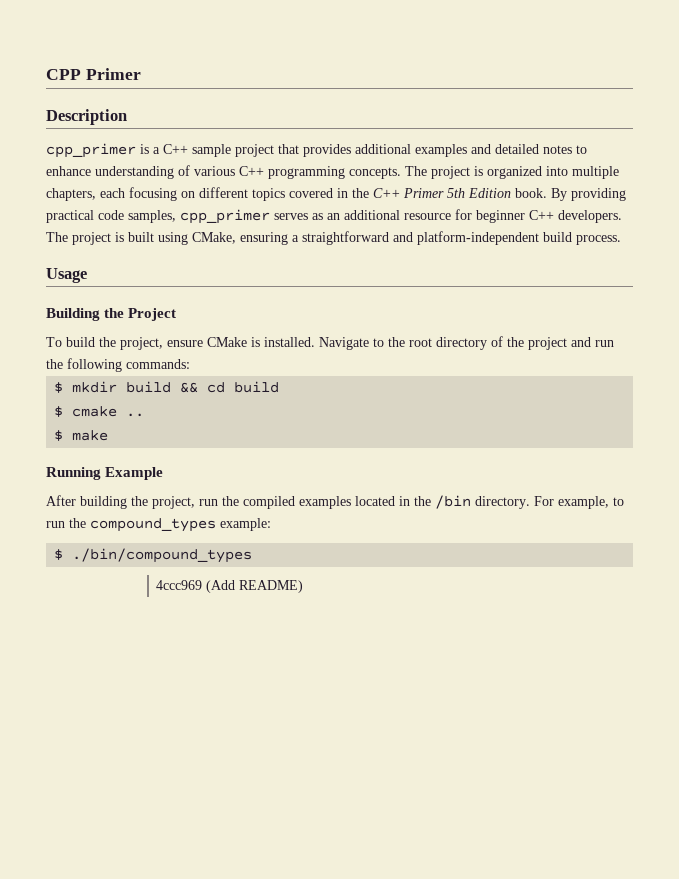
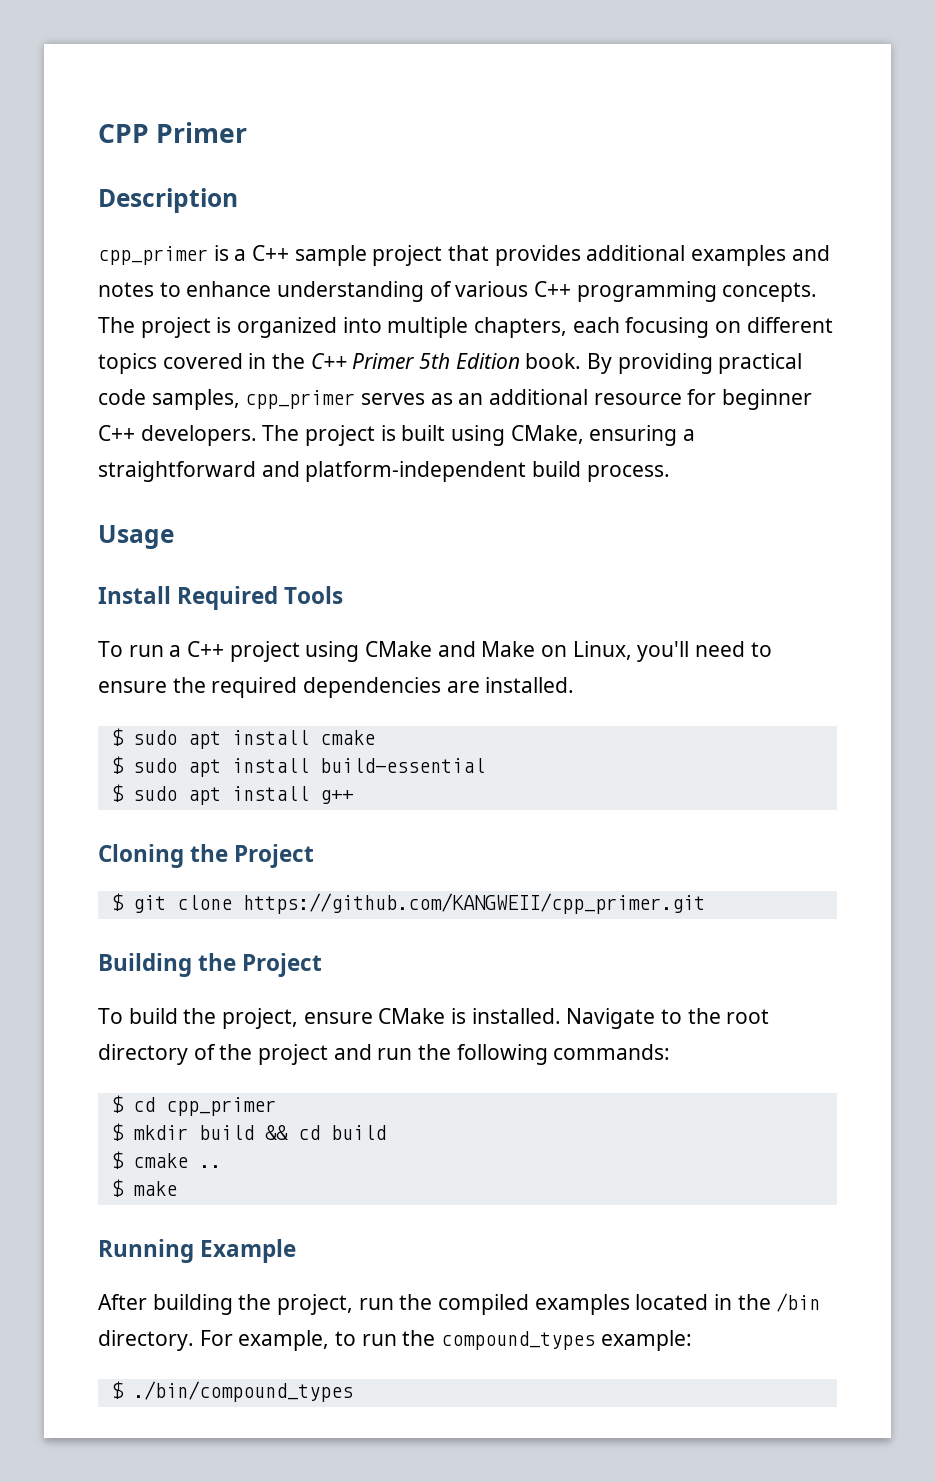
- cpp_primer is a C++ sample project that provides additional examples and detailed notes to enhance understanding of various C++ programming concepts.
+ cpp_primer is a C++ sample project that provides additional examples and notes to enhance understanding of various C++ programming concepts.
+ Install Required Tools
+ To run a C++ project using CMake and Make on Linux, you'll need to ensure the required dependencies are installed.
+ $ sudo apt install cmake
+ $ sudo apt install build-essential
+ $ sudo apt install g++
+ Cloning the Project
+ $ git clone https://github.com/KANGWEII/cpp_primer.git
+ $ cd cpp_primer
- 4ccc969 (Add README)

